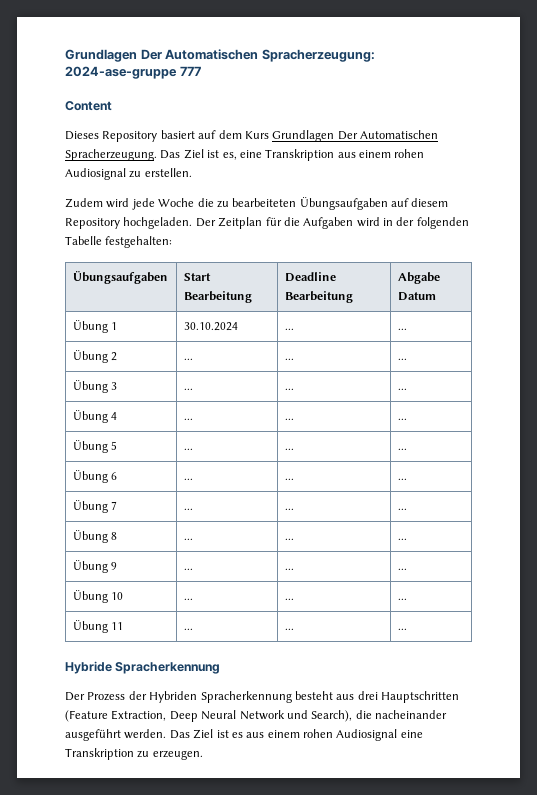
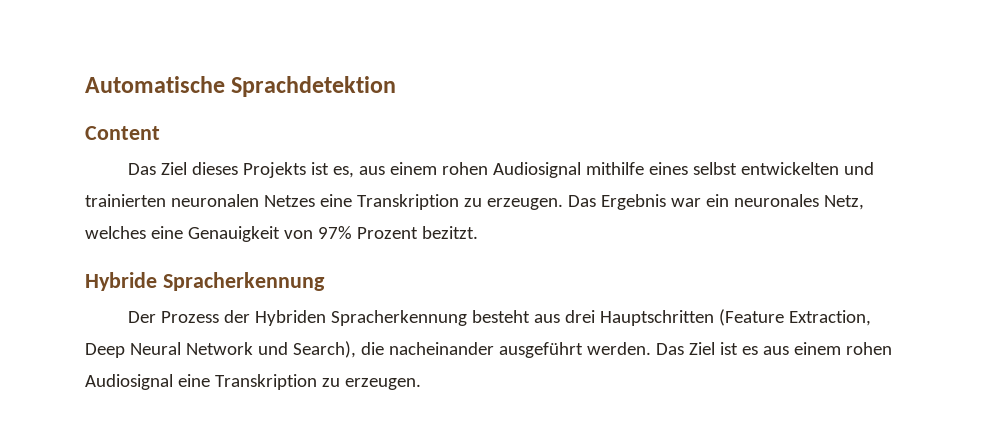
- Grundlagen Der Automatischen Spracherzeugung: 2024-ase-gruppe 777
+ Automatische Sprachdetektion
  Content
- Dieses Repository basiert auf dem Kurs Grundlagen Der Automatischen Spracherzeugung. Das Ziel ist es, eine Transkription aus einem rohen Audiosignal zu erstellen.
- Zudem wird jede Woche die zu bearbeiteten Übungsaufgaben auf diesem Repository hochgeladen. Der Zeitplan für die Aufgaben wird in der folgenden Tabelle festgehalten:
- Übungsaufgaben | Start Bearbeitung | Deadline Bearbeitung | Abgabe Datum
- Übung 1 | 30.10.2024 | ... | ...
- Übung 2 | ... | ... | ...
- Übung 3 | ... | ... | ...
- Übung 4 | ... | ... | ...
- Übung 5 | ... | ... | ...
- Übung 6 | ... | ... | ...
- Übung 7 | ... | ... | ...
- Übung 8 | ... | ... | ...
- Übung 9 | ... | ... | ...
- Übung 10 | ... | ... | ...
- Übung 11 | ... | ... | ...
+ Das Ziel dieses Projekts ist es, aus einem rohen Audiosignal mithilfe eines selbst entwickelten und trainierten neuronalen Netzes eine Transkription zu erzeugen. Das Ergebnis war ein neuronales Netz, welches eine Genauigkeit von 97% Prozent bezitzt.

